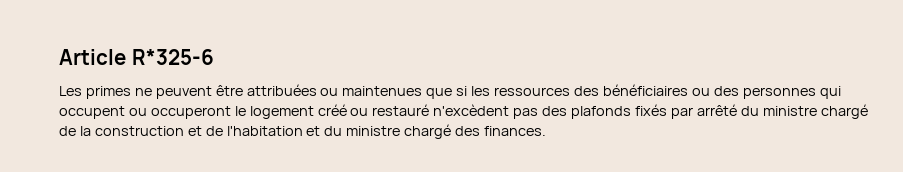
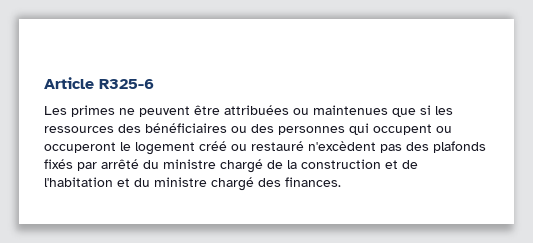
- Article R*325-6
+ Article R325-6

